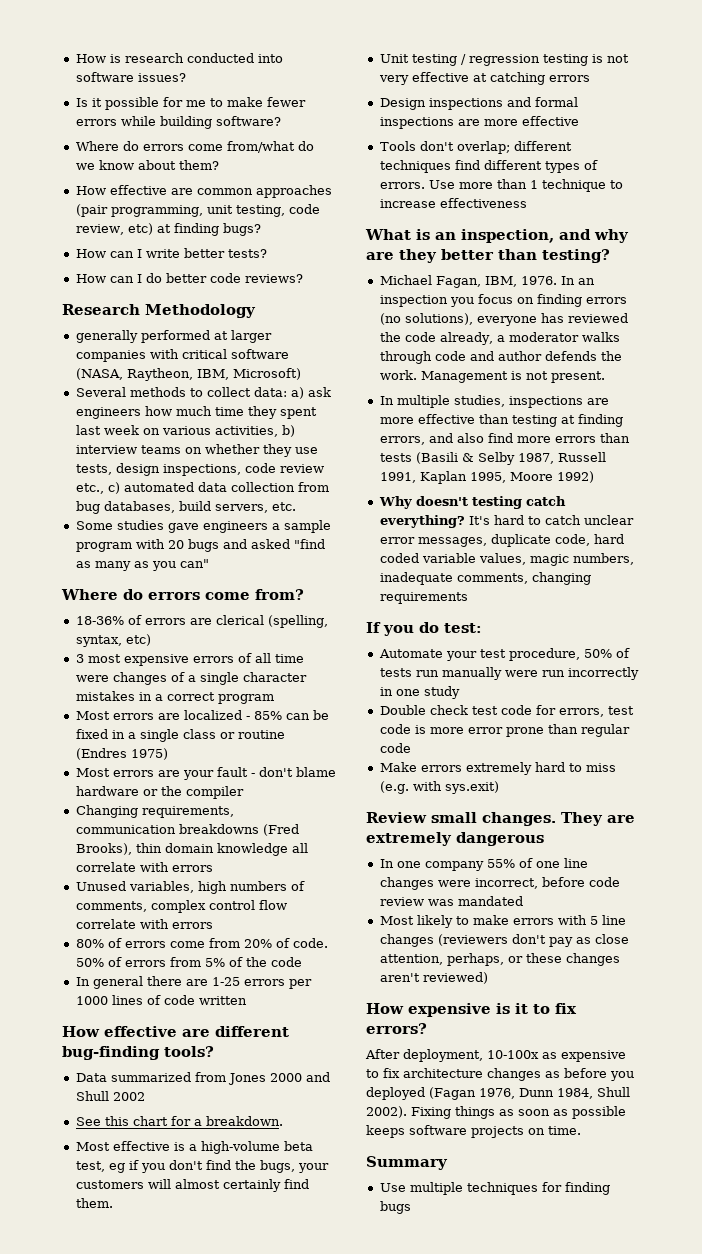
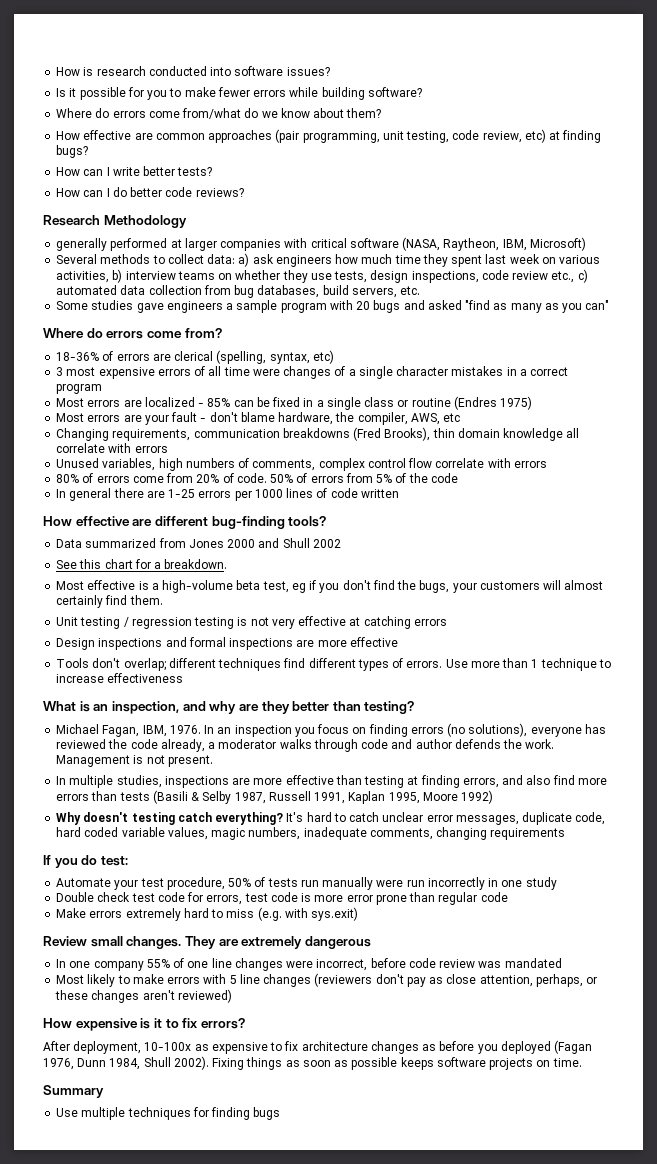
- Is it possible for me to make fewer errors while building software?
+ Is it possible for you to make fewer errors while building software?
- Most errors are your fault - don't blame hardware or the compiler
+ Most errors are your fault - don't blame hardware, the compiler, AWS, etc

